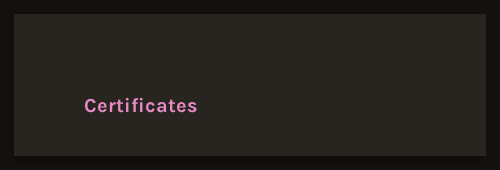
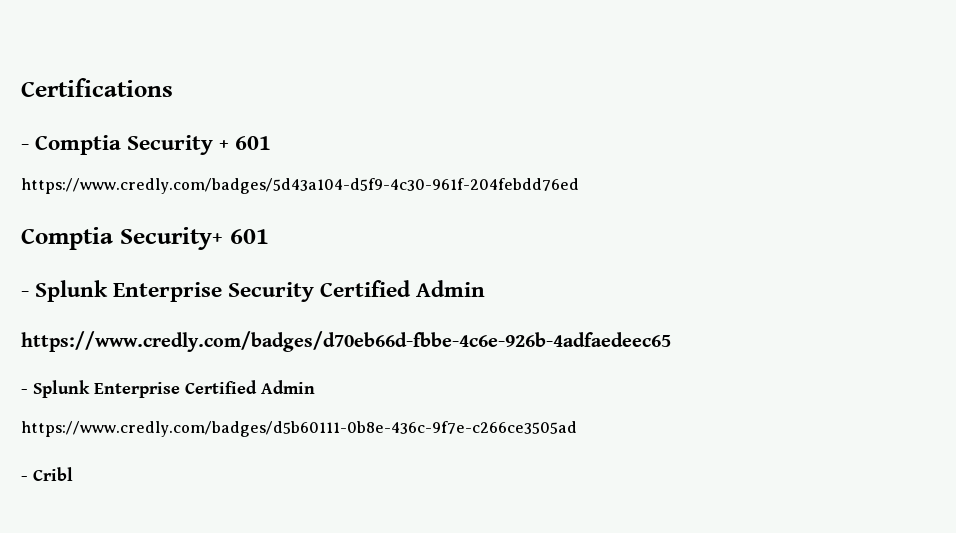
- Certificates
+ Certifications
+ - Comptia Security + 601
+ https://www.credly.com/badges/5d43a104-d5f9-4c30-961f-204febdd76ed
+ Comptia Security+ 601
+ - Splunk Enterprise Security Certified Admin
+ https://www.credly.com/badges/d70eb66d-fbbe-4c6e-926b-4adfaedeec65
+ - Splunk Enterprise Certified Admin
+ https://www.credly.com/badges/d5b60111-0b8e-436c-9f7e-c266ce3505ad
+ - Cribl

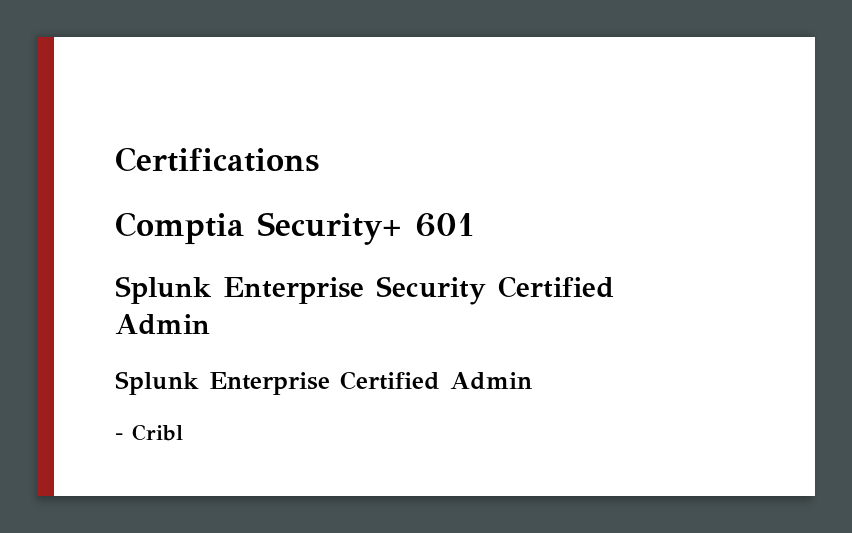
- - Comptia Security + 601
- https://www.credly.com/badges/5d43a104-d5f9-4c30-961f-204febdd76ed
- - Splunk Enterprise Security Certified Admin
+ Splunk Enterprise Security Certified Admin
- https://www.credly.com/badges/d70eb66d-fbbe-4c6e-926b-4adfaedeec65
- - Splunk Enterprise Certified Admin
+ Splunk Enterprise Certified Admin
- https://www.credly.com/badges/d5b60111-0b8e-436c-9f7e-c266ce3505ad

